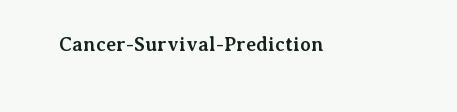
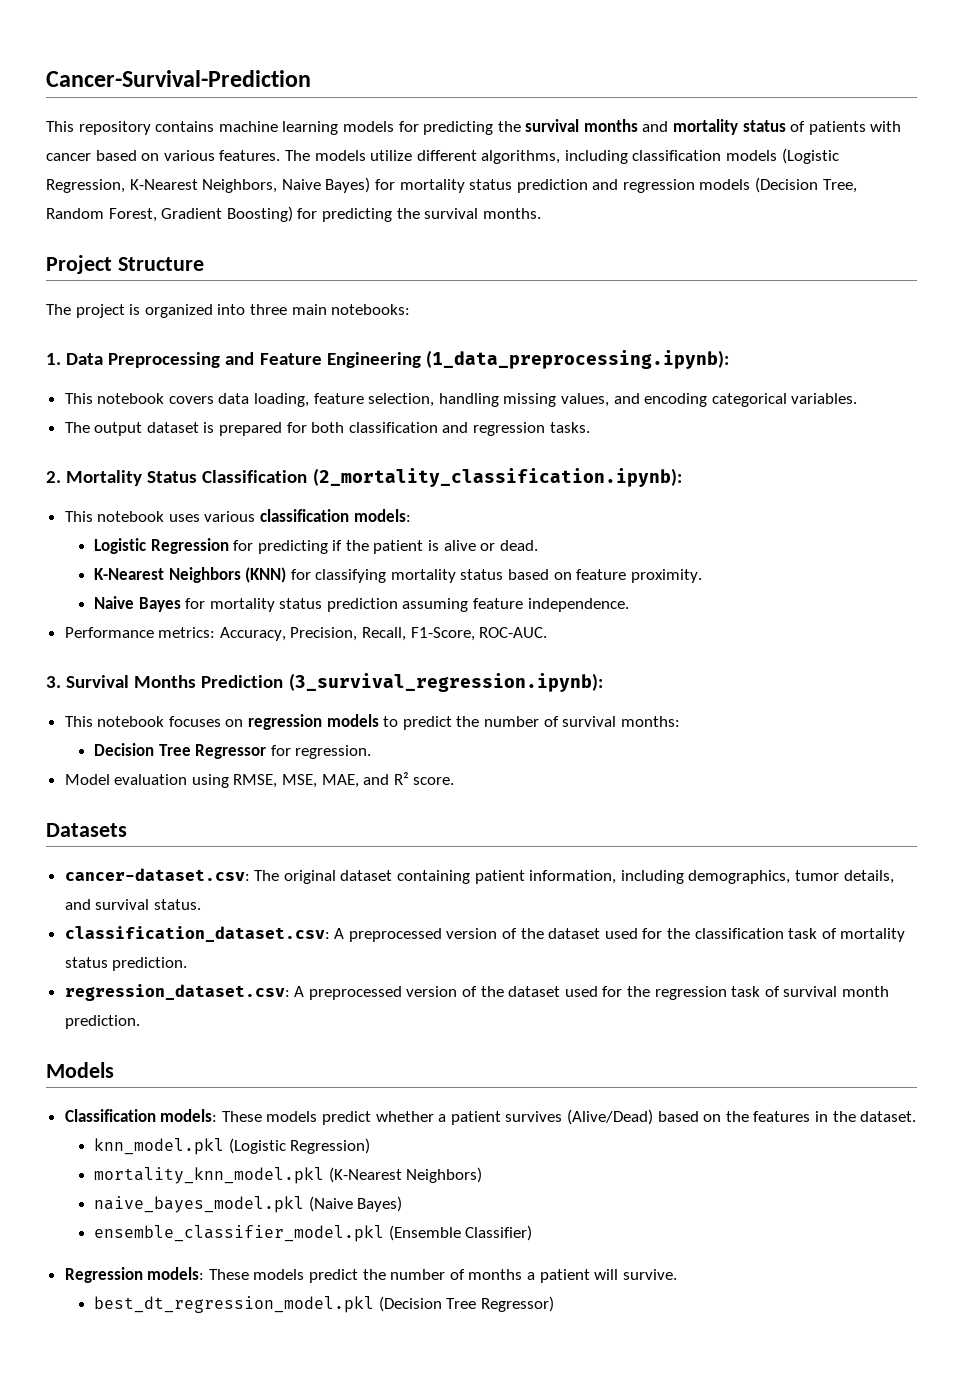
+ This repository contains machine learning models for predicting the survival months and mortality status of patients with cancer based on various features. The models utilize different algorithms, including classification models (Logistic Regression, K-Nearest Neighbors, Naive Bayes) for mortality status prediction and regression models (Decision Tree, Random Forest, Gradient Boosting) for predicting the survival months.
+ Project Structure
+ The project is organized into three main notebooks:
+ 1. Data Preprocessing and Feature Engineering (1_data_preprocessing.ipynb):
+ This notebook covers data loading, feature selection, handling missing values, and encoding categorical variables.
+ The output dataset is prepared for both classification and regression tasks.
+ 2. Mortality Status Classification (2_mortality_classification.ipynb):
+ This notebook uses various classification models:
+ Logistic Regression for predicting if the patient is alive or dead.
+ K-Nearest Neighbors (KNN) for classifying mortality status based on feature proximity.
+ Naive Bayes for mortality status prediction assuming feature independence.
+ Performance metrics: Accuracy, Precision, Recall, F1-Score, ROC-AUC.
+ 3. Survival Months Prediction (3_survival_regression.ipynb):
+ This notebook focuses on regression models to predict the number of survival months:
+ Decision Tree Regressor for regression.
+ Model evaluation using RMSE, MSE, MAE, and R² score.
+ Datasets
+ cancer-dataset.csv: The original dataset containing patient information, including demographics, tumor details, and survival status.
+ classification_dataset.csv: A preprocessed version of the dataset used for the classification task of mortality status prediction.
+ regression_dataset.csv: A preprocessed version of the dataset used for the regression task of survival month prediction.
+ Models
+ Classification models: These models predict whether a patient survives (Alive/Dead) based on the features in the dataset.
+ knn_model.pkl (Logistic Regression)
+ mortality_knn_model.pkl (K-Nearest Neighbors)
+ naive_bayes_model.pkl (Naive Bayes)
+ ensemble_classifier_model.pkl (Ensemble Classifier)
+ Regression models: These models predict the number of months a patient will survive.
+ best_dt_regression_model.pkl (Decision Tree Regressor)

